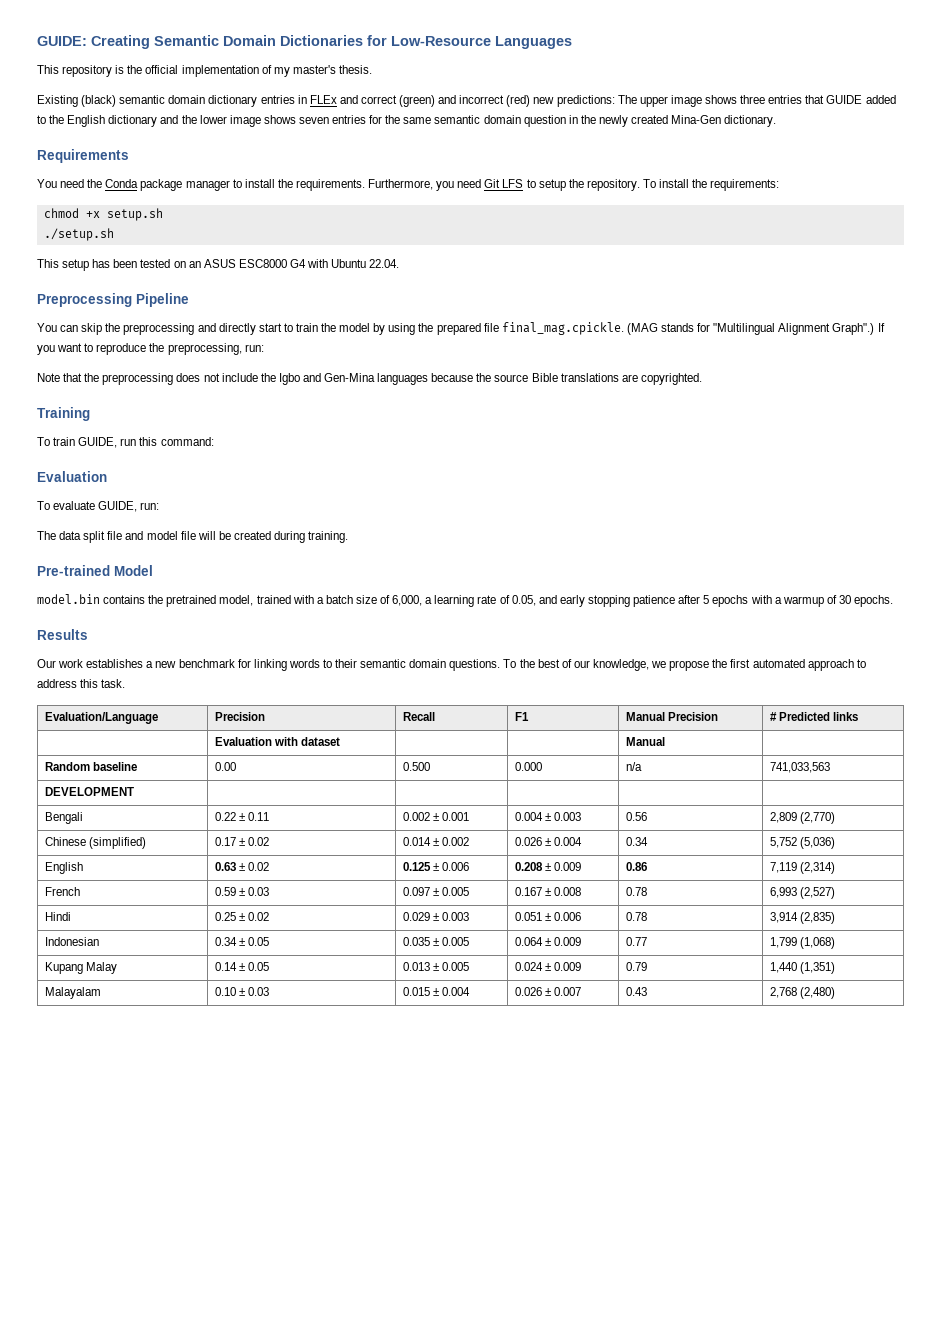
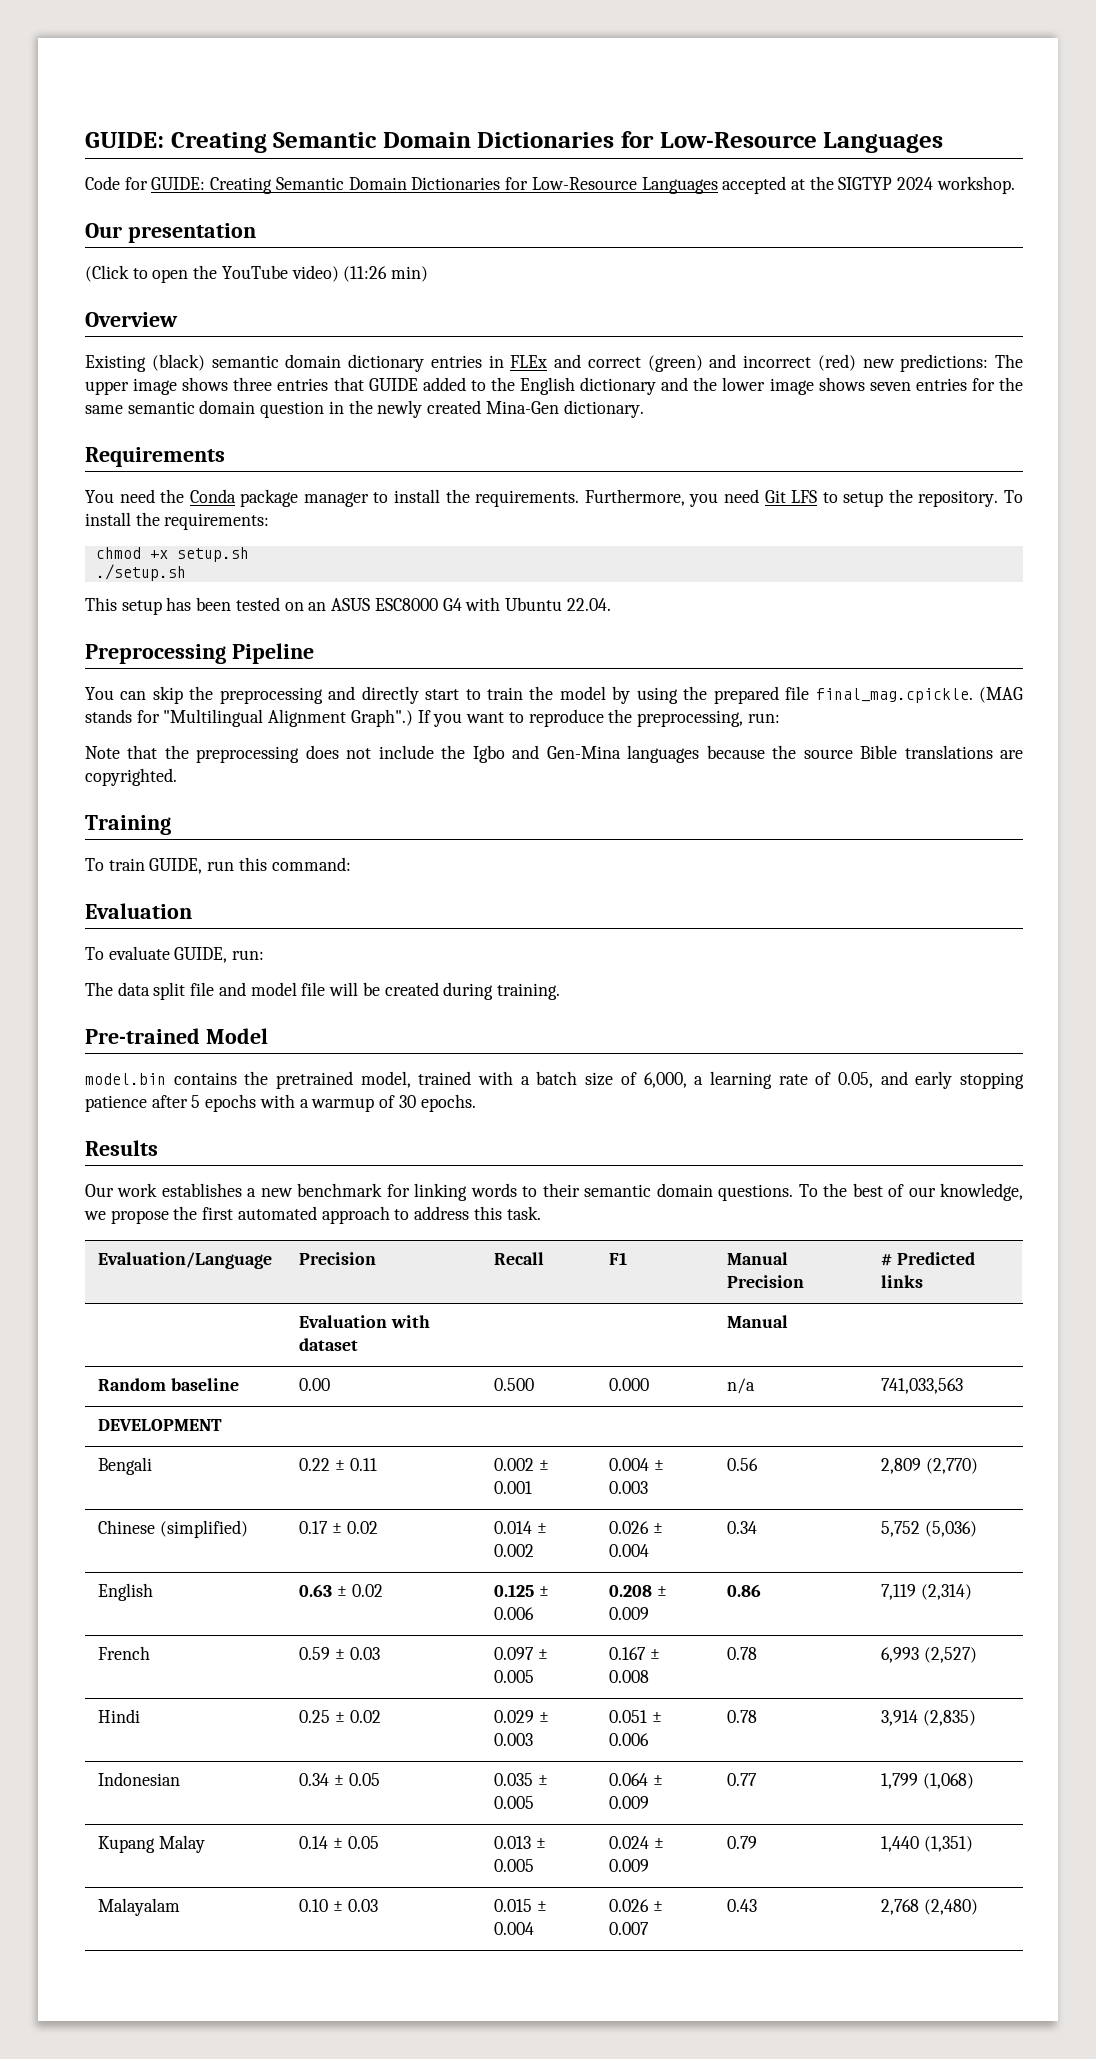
- This repository is the official implementation of my master's thesis.
+ Code for GUIDE: Creating Semantic Domain Dictionaries for Low-Resource Languages accepted at the SIGTYP 2024 workshop.
+ Our presentation
+ (Click to open the YouTube video) (11:26 min)
+ Overview

